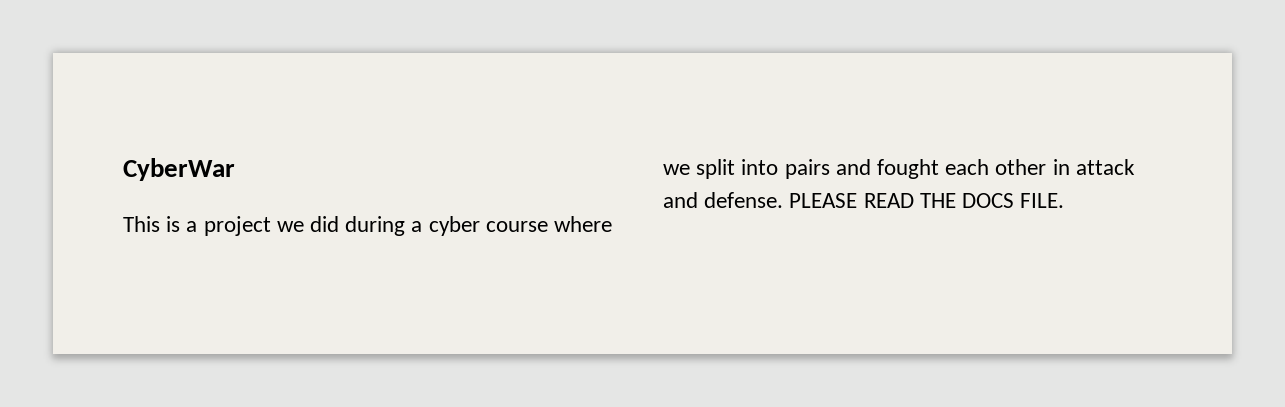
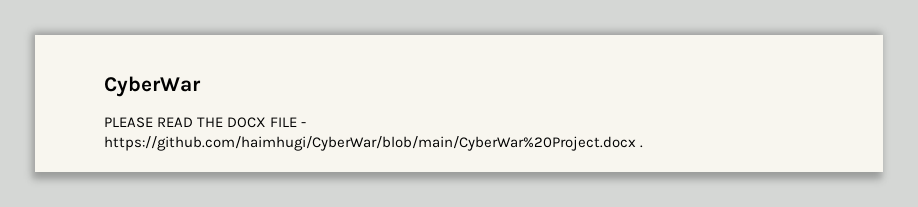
- This is a project we did during a cyber course where we split into pairs and fought each other in attack and defense. PLEASE READ THE DOCS FILE.
+ PLEASE READ THE DOCX FILE - https://github.com/haimhugi/CyberWar/blob/main/CyberWar%20Project.docx .

